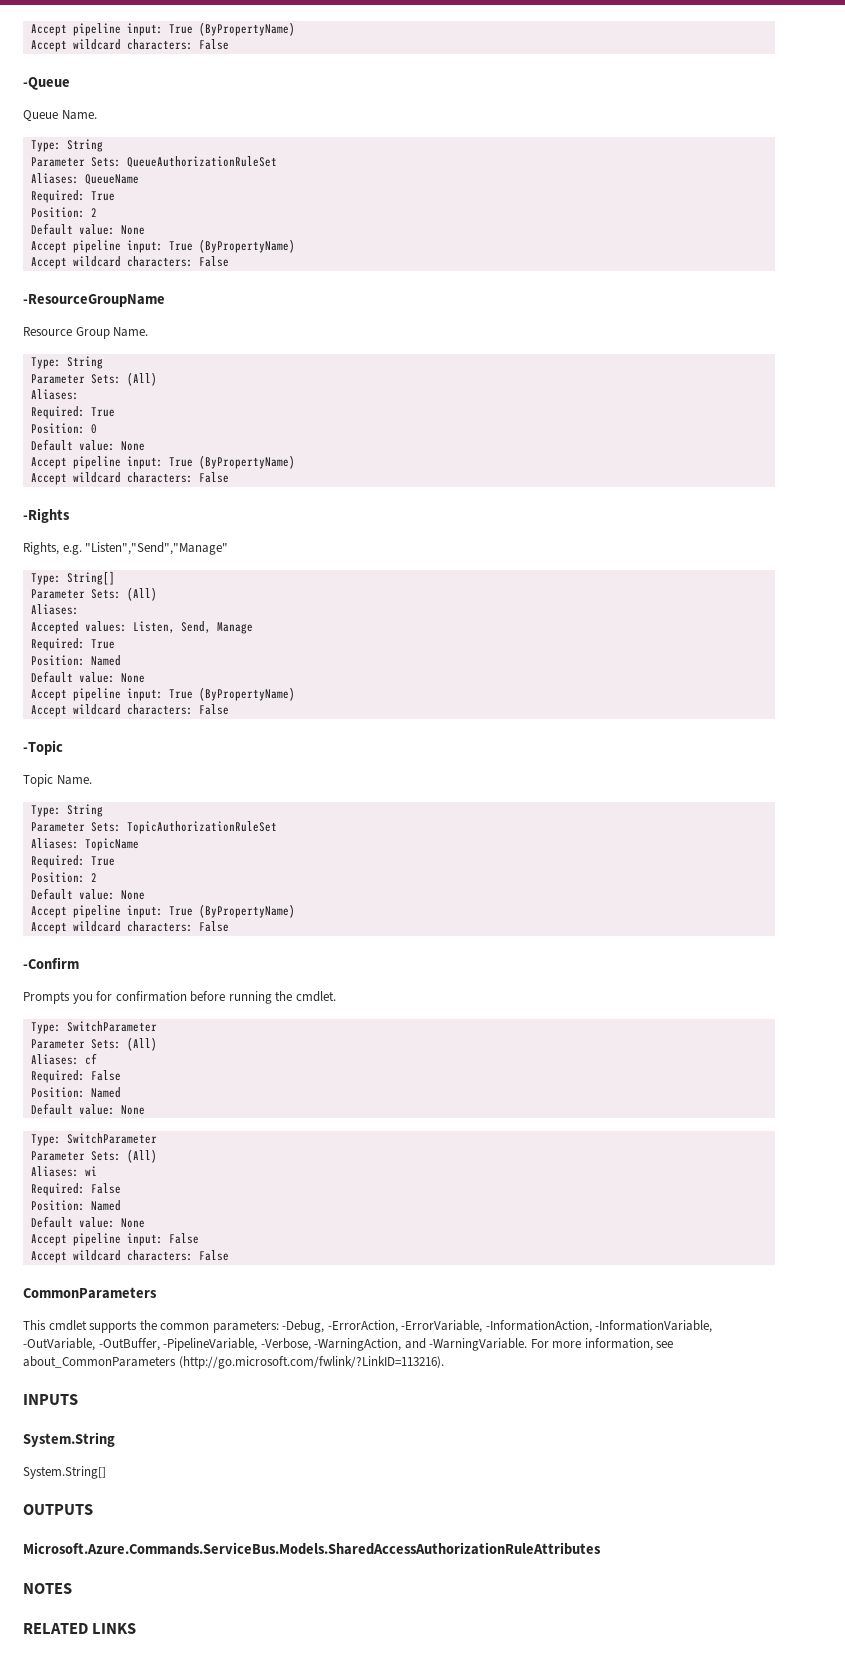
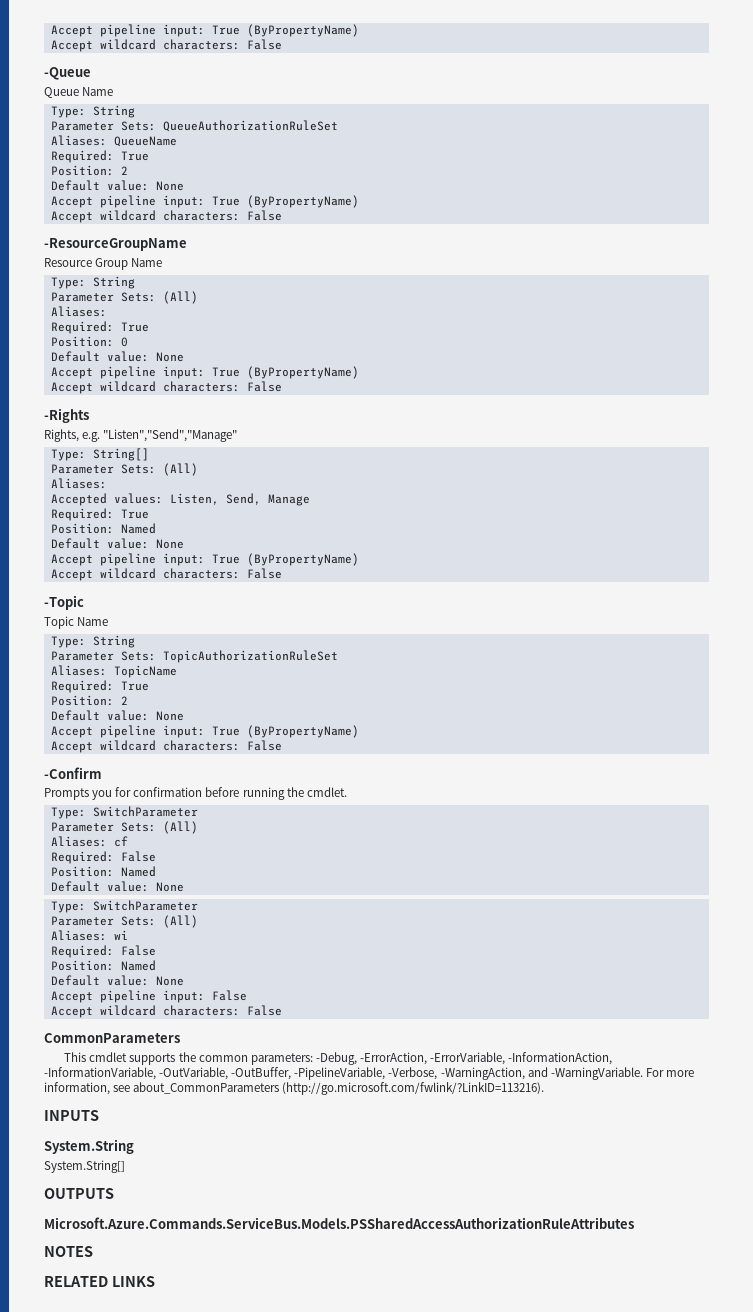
- Queue Name.
+ Queue Name
- Resource Group Name.
+ Resource Group Name
- Topic Name.
+ Topic Name
- Microsoft.Azure.Commands.ServiceBus.Models.SharedAccessAuthorizationRuleAttributes
+ Microsoft.Azure.Commands.ServiceBus.Models.PSSharedAccessAuthorizationRuleAttributes

